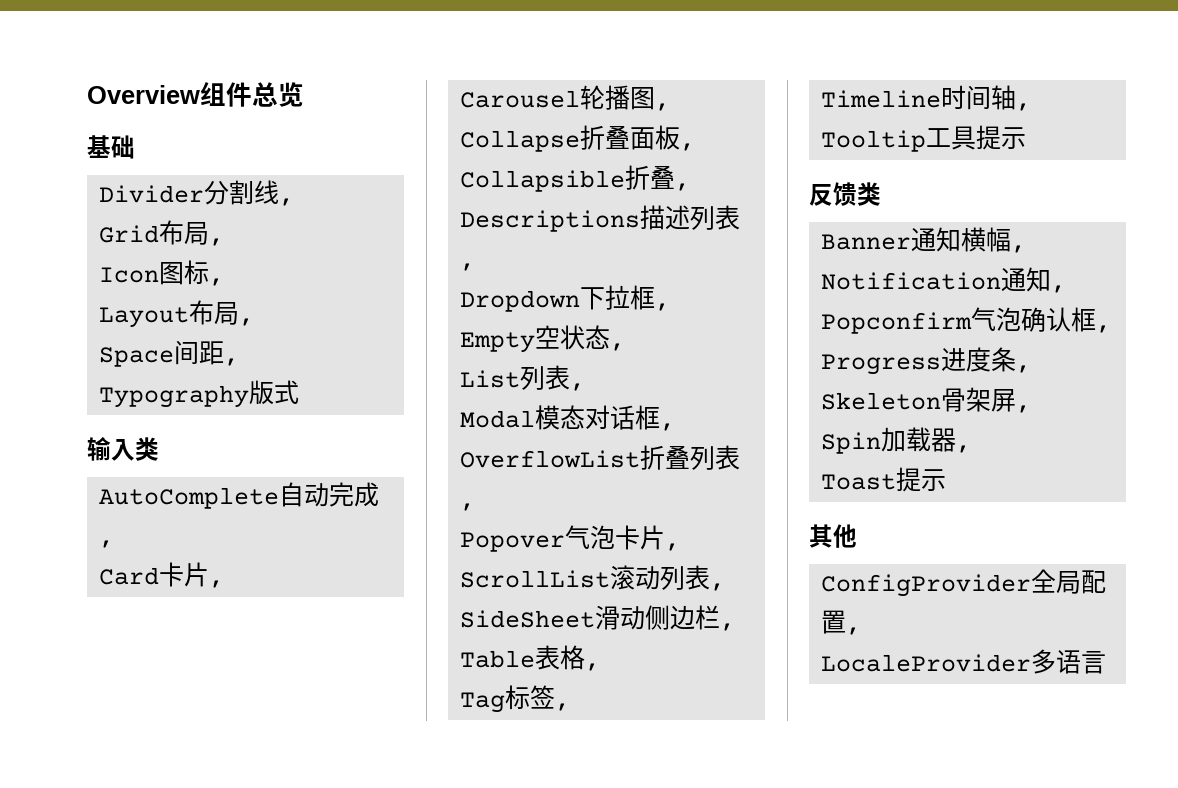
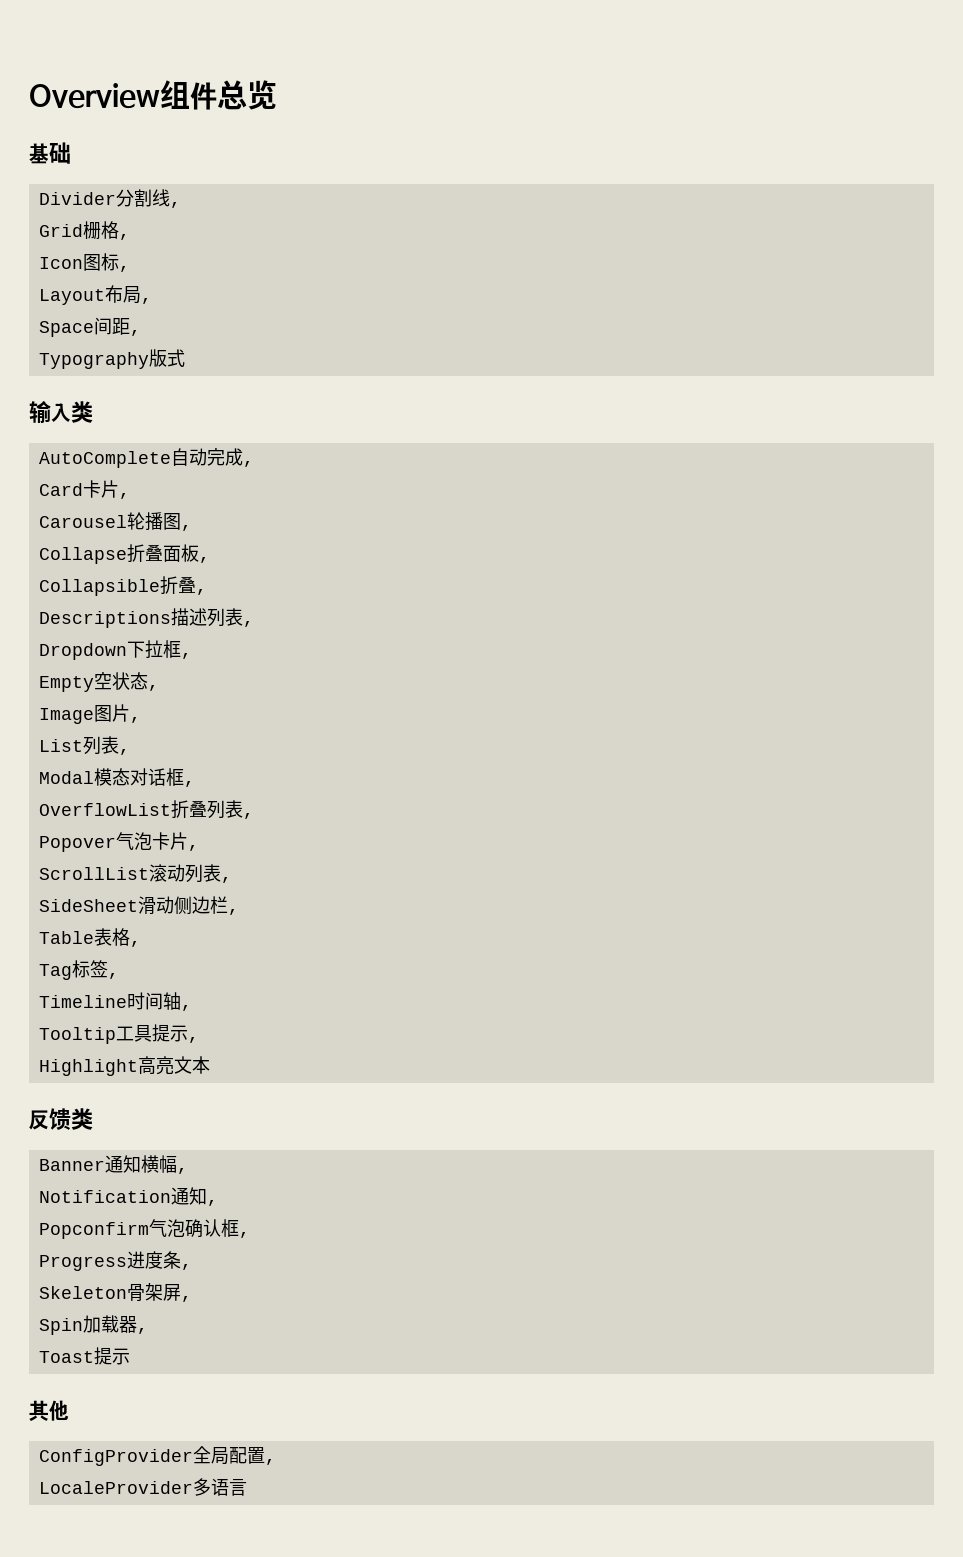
- Grid布局,
+ Grid栅格,
+ Image图片,
- Tooltip工具提示
+ Tooltip工具提示,
+ Highlight高亮文本

